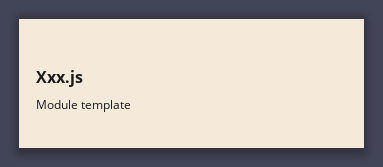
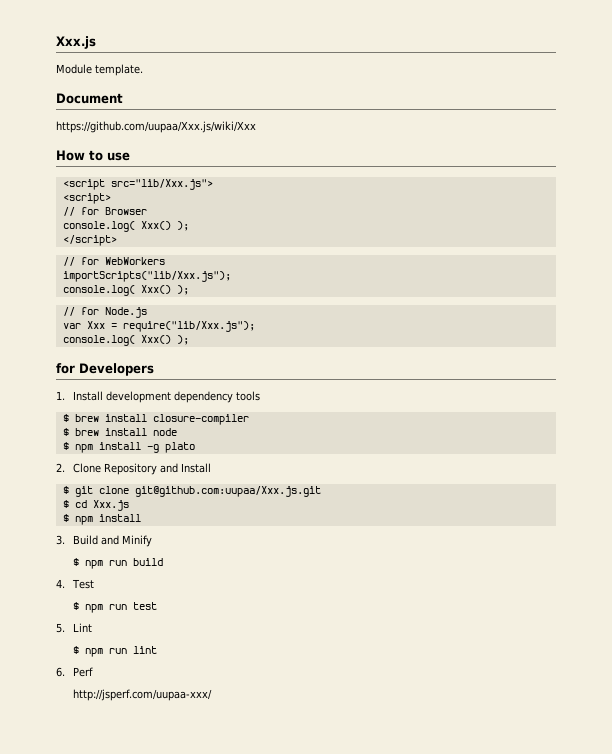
- Module template
+ Module template.
+ Document
+ https://github.com/uupaa/Xxx.js/wiki/Xxx
+ How to use
+ <script src="lib/Xxx.js">
+ <script>
+ // for Browser
+ console.log( Xxx() );
+ </script>
+ // for WebWorkers
+ importScripts("lib/Xxx.js");
+ console.log( Xxx() );
+ // for Node.js
+ var Xxx = require("lib/Xxx.js");
+ console.log( Xxx() );
+ for Developers
+ 1. Install development dependency tools
+ $ brew install closure-compiler
+ $ brew install node
+ $ npm install -g plato
+ 2. Clone Repository and Install
+ $ git clone git@github.com:uupaa/Xxx.js.git
+ $ cd Xxx.js
+ $ npm install
+ 3. Build and Minify
+ $ npm run build
+ 4. Test
+ $ npm run test
+ 5. Lint
+ $ npm run lint
+ 6. Perf
+ http://jsperf.com/uupaa-xxx/

